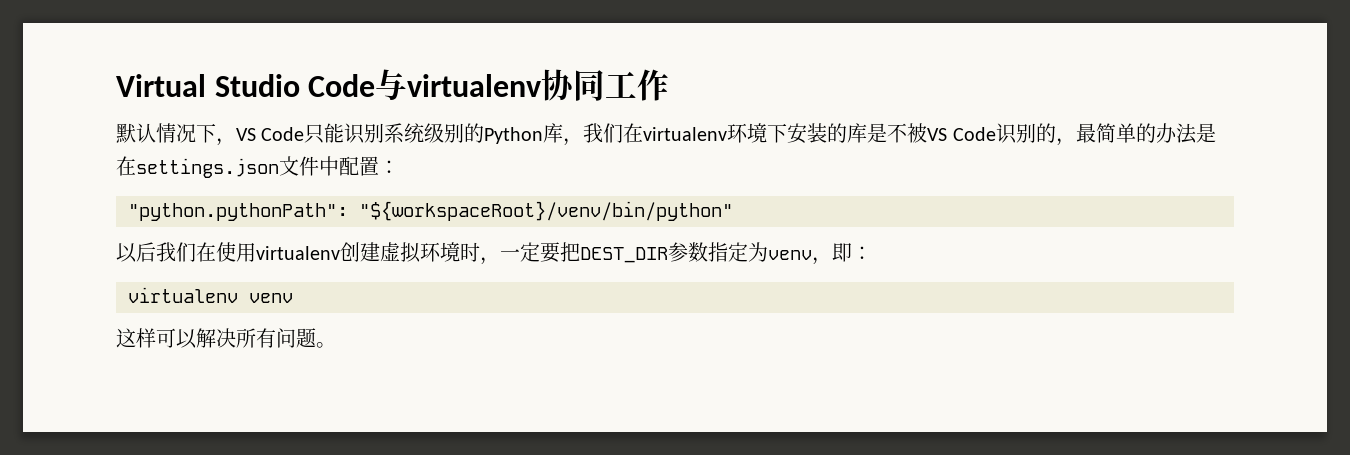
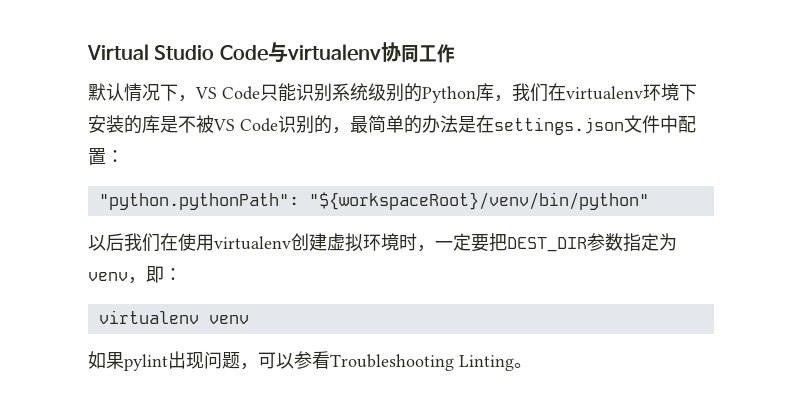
- 这样可以解决所有问题。
+ 如果pylint出现问题，可以参看Troubleshooting Linting。

